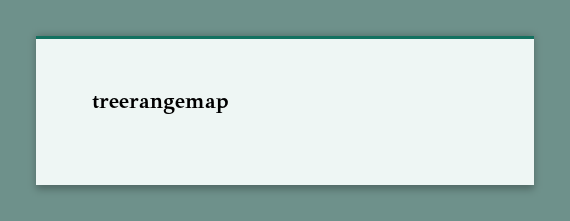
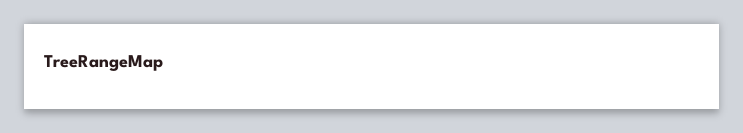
- treerangemap
+ TreeRangeMap

